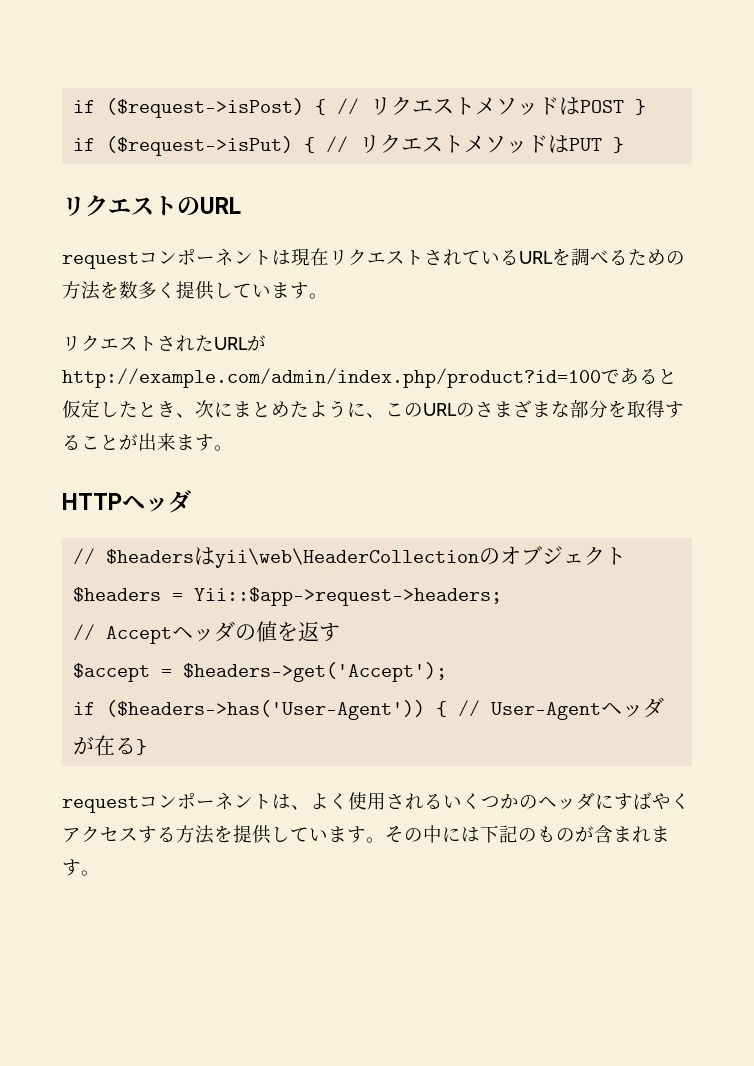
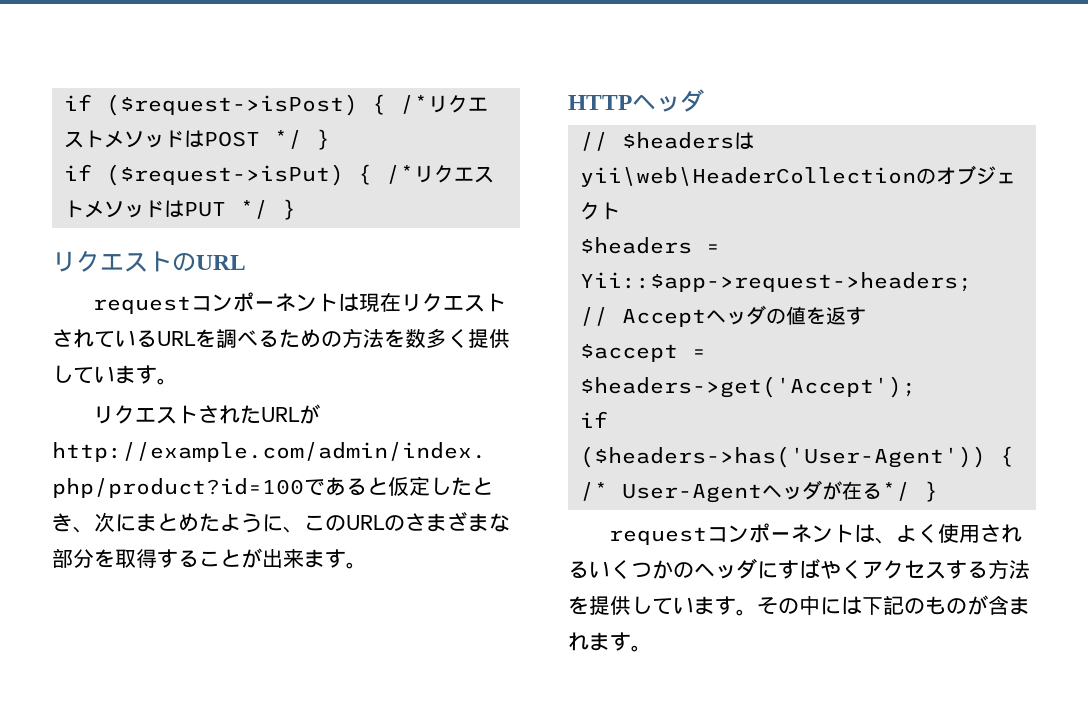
- if ($request->isPost) { // リクエストメソッドはPOST }
+ if ($request->isPost) { /*リクエストメソッドはPOST */ }
- if ($request->isPut) { // リクエストメソッドはPUT }
+ if ($request->isPut) { /*リクエストメソッドはPUT */ }
- if ($headers->has('User-Agent')) { // User-Agentヘッダが在る}
+ if ($headers->has('User-Agent')) { /* User-Agentヘッダが在る*/ }

